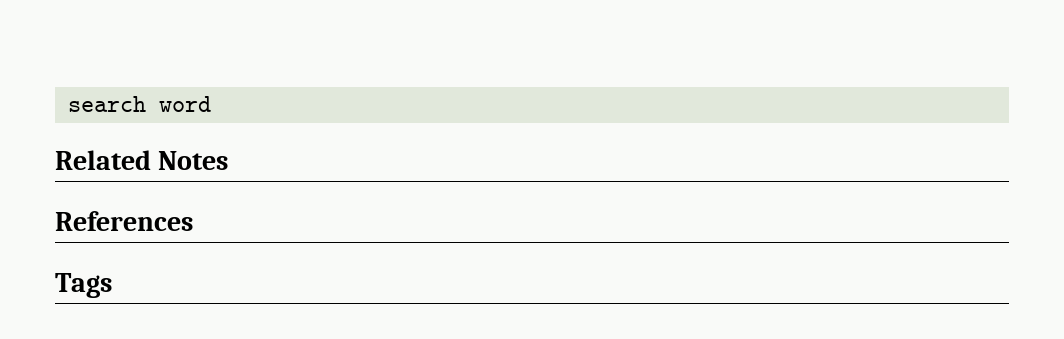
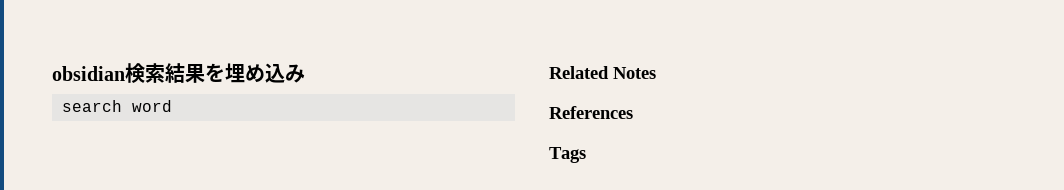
+ obsidian検索結果を埋め込み

